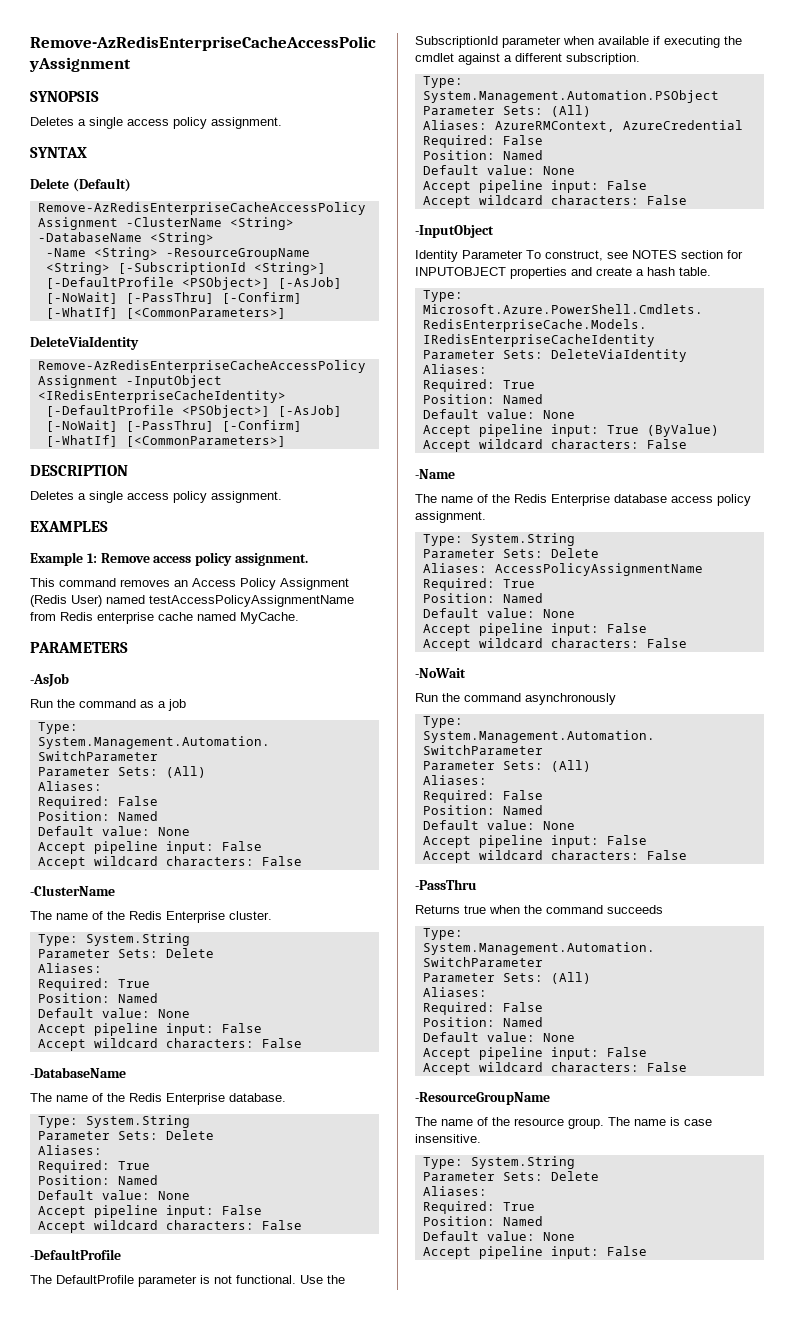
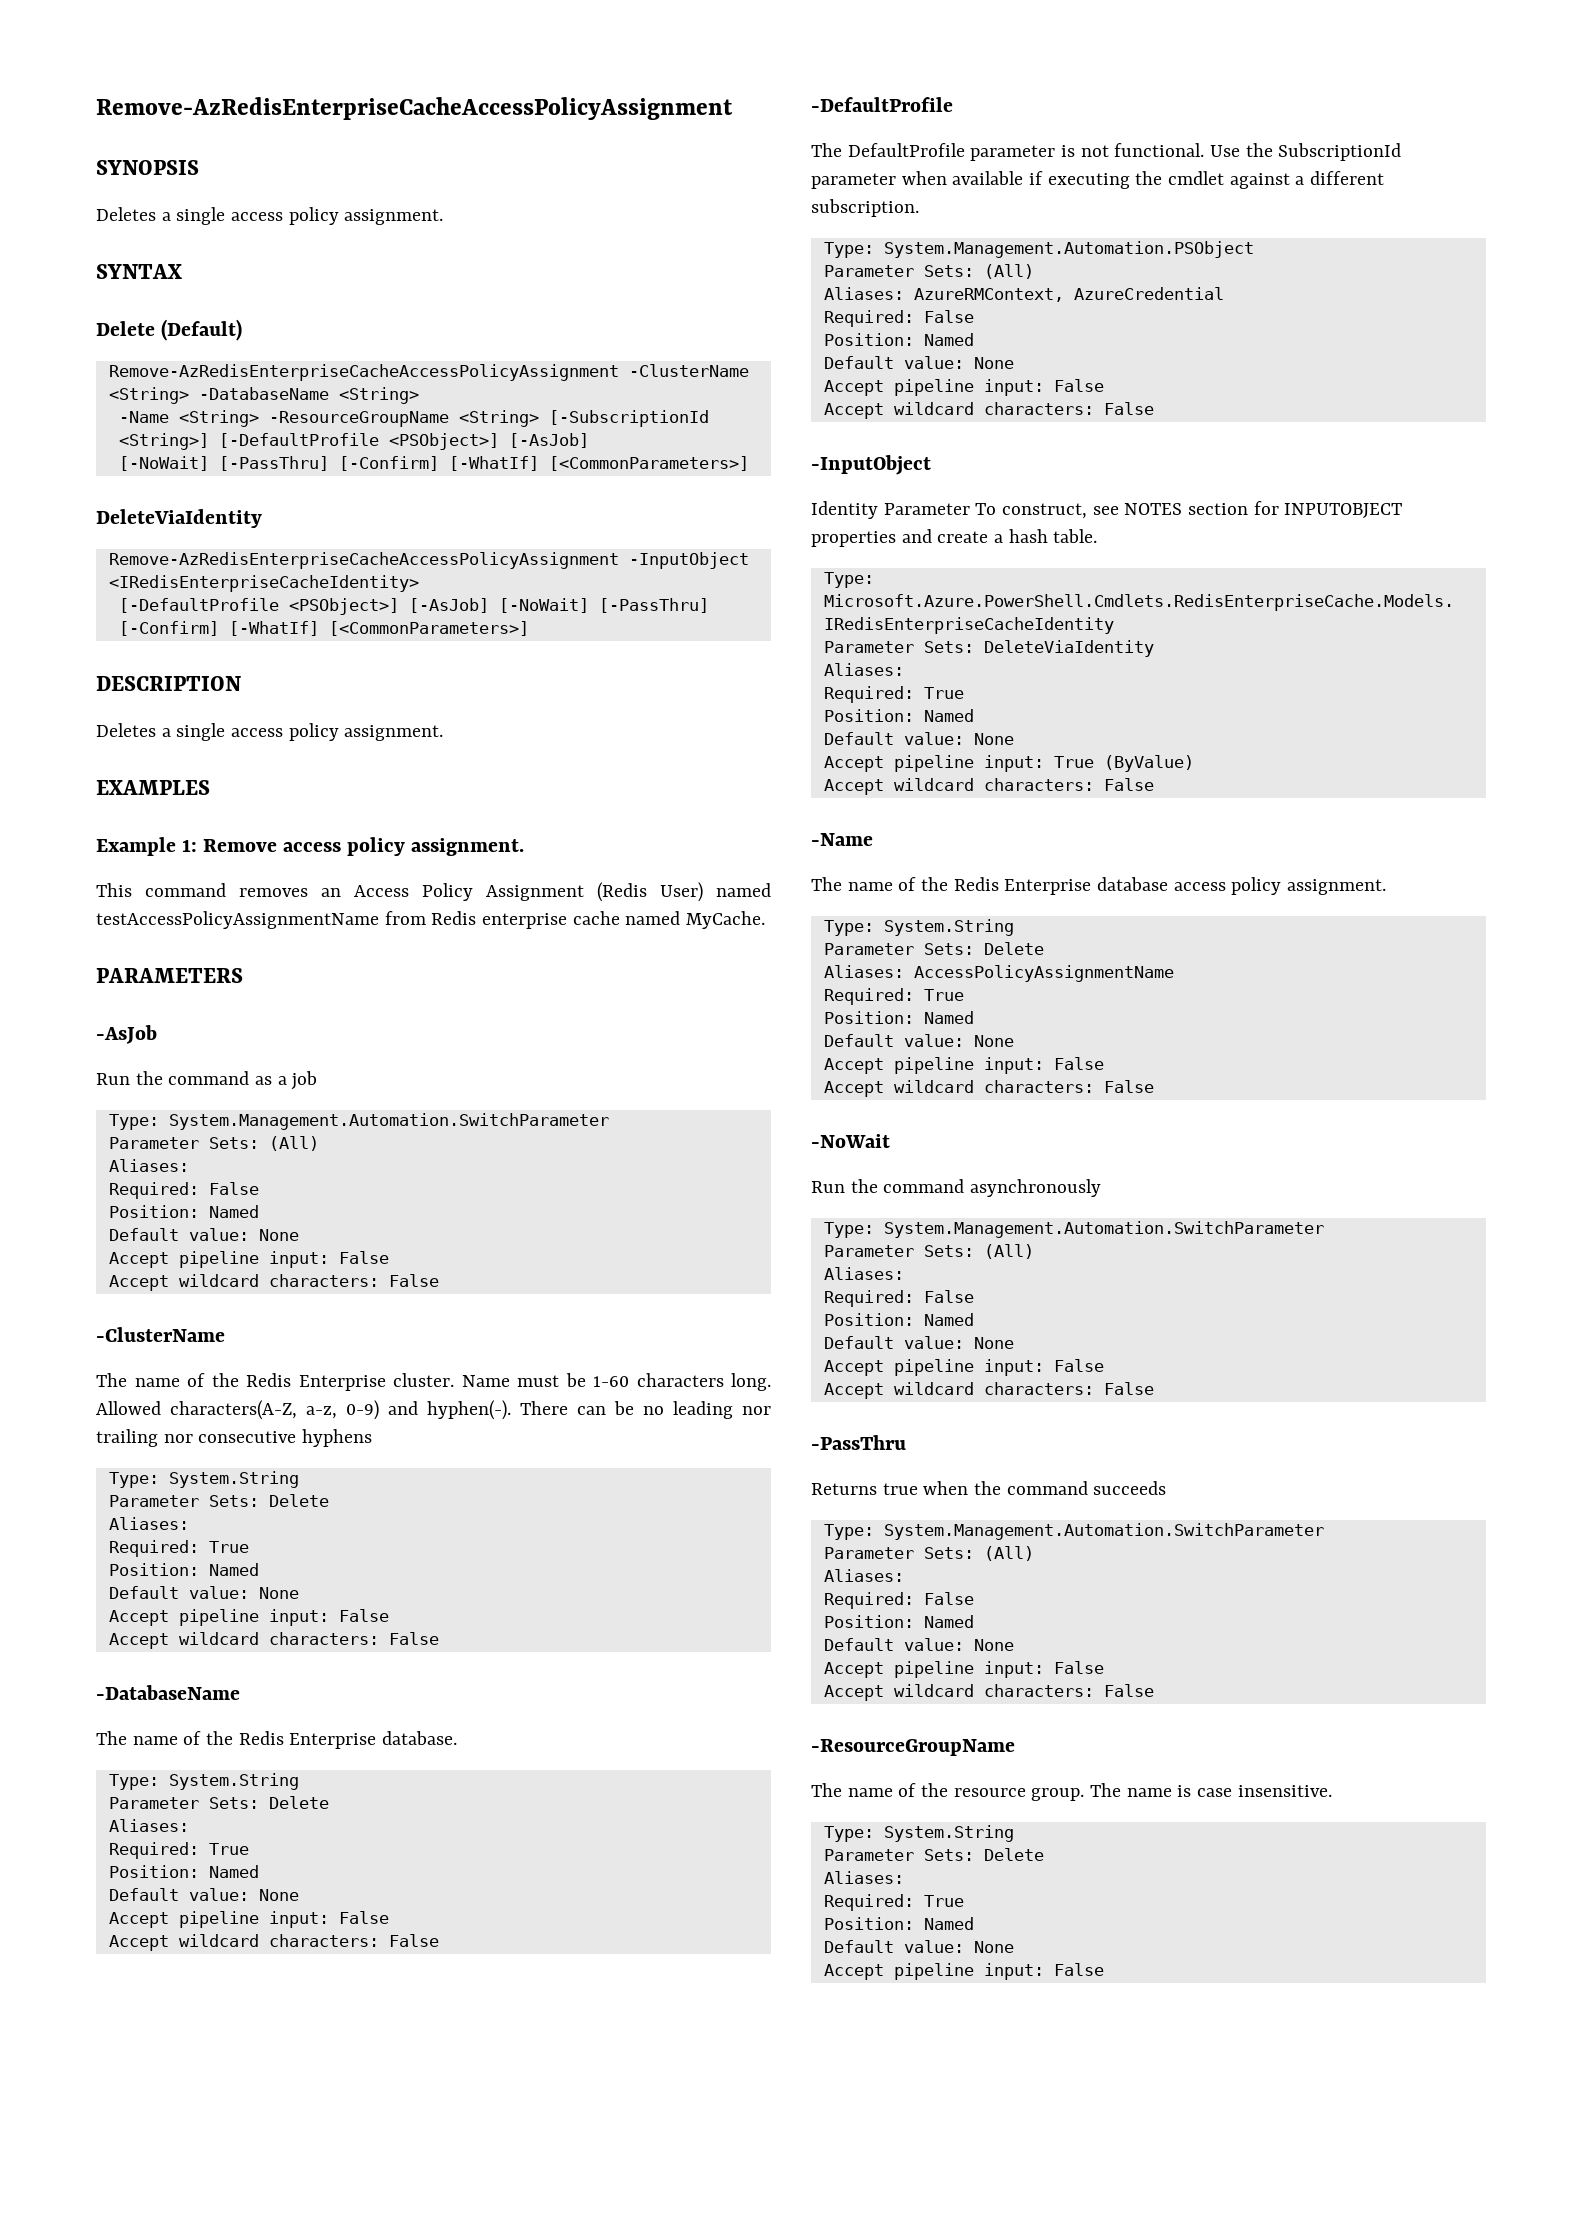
+ Name must be 1-60 characters long. Allowed characters(A-Z, a-z, 0-9) and hyphen(-). There can be no leading nor trailing nor consecutive hyphens

